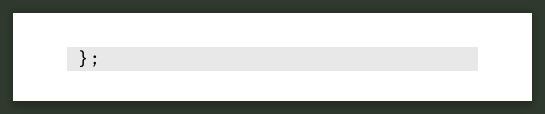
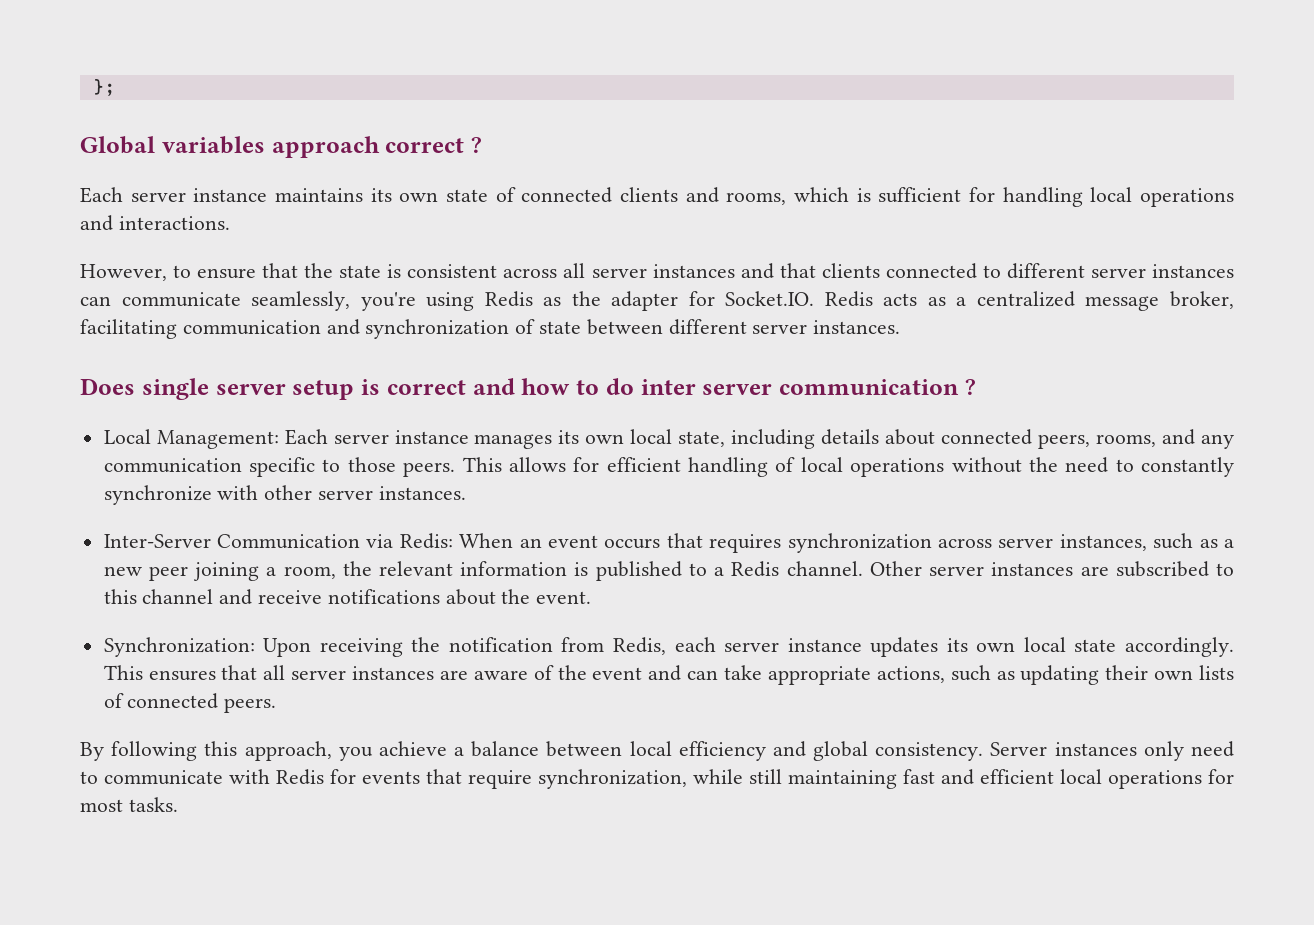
+ Global variables approach correct ?
+ Each server instance maintains its own state of connected clients and rooms, which is sufficient for handling local operations and interactions.
+ However, to ensure that the state is consistent across all server instances and that clients connected to different server instances can communicate seamlessly, you're using Redis as the adapter for Socket.IO. Redis acts as a centralized message broker, facilitating communication and synchronization of state between different server instances.
+ Does single server setup is correct and how to do inter server communication ?
+ Local Management: Each server instance manages its own local state, including details about connected peers, rooms, and any communication specific to those peers. This allows for efficient handling of local operations without the need to constantly synchronize with other server instances.
+ Inter-Server Communication via Redis: When an event occurs that requires synchronization across server instances, such as a new peer joining a room, the relevant information is published to a Redis channel. Other server instances are subscribed to this channel and receive notifications about the event.
+ Synchronization: Upon receiving the notification from Redis, each server instance updates its own local state accordingly. This ensures that all server instances are aware of the event and can take appropriate actions, such as updating their own lists of connected peers.
+ By following this approach, you achieve a balance between local efficiency and global consistency. Server instances only need to communicate with Redis for events that require synchronization, while still maintaining fast and efficient local operations for most tasks.

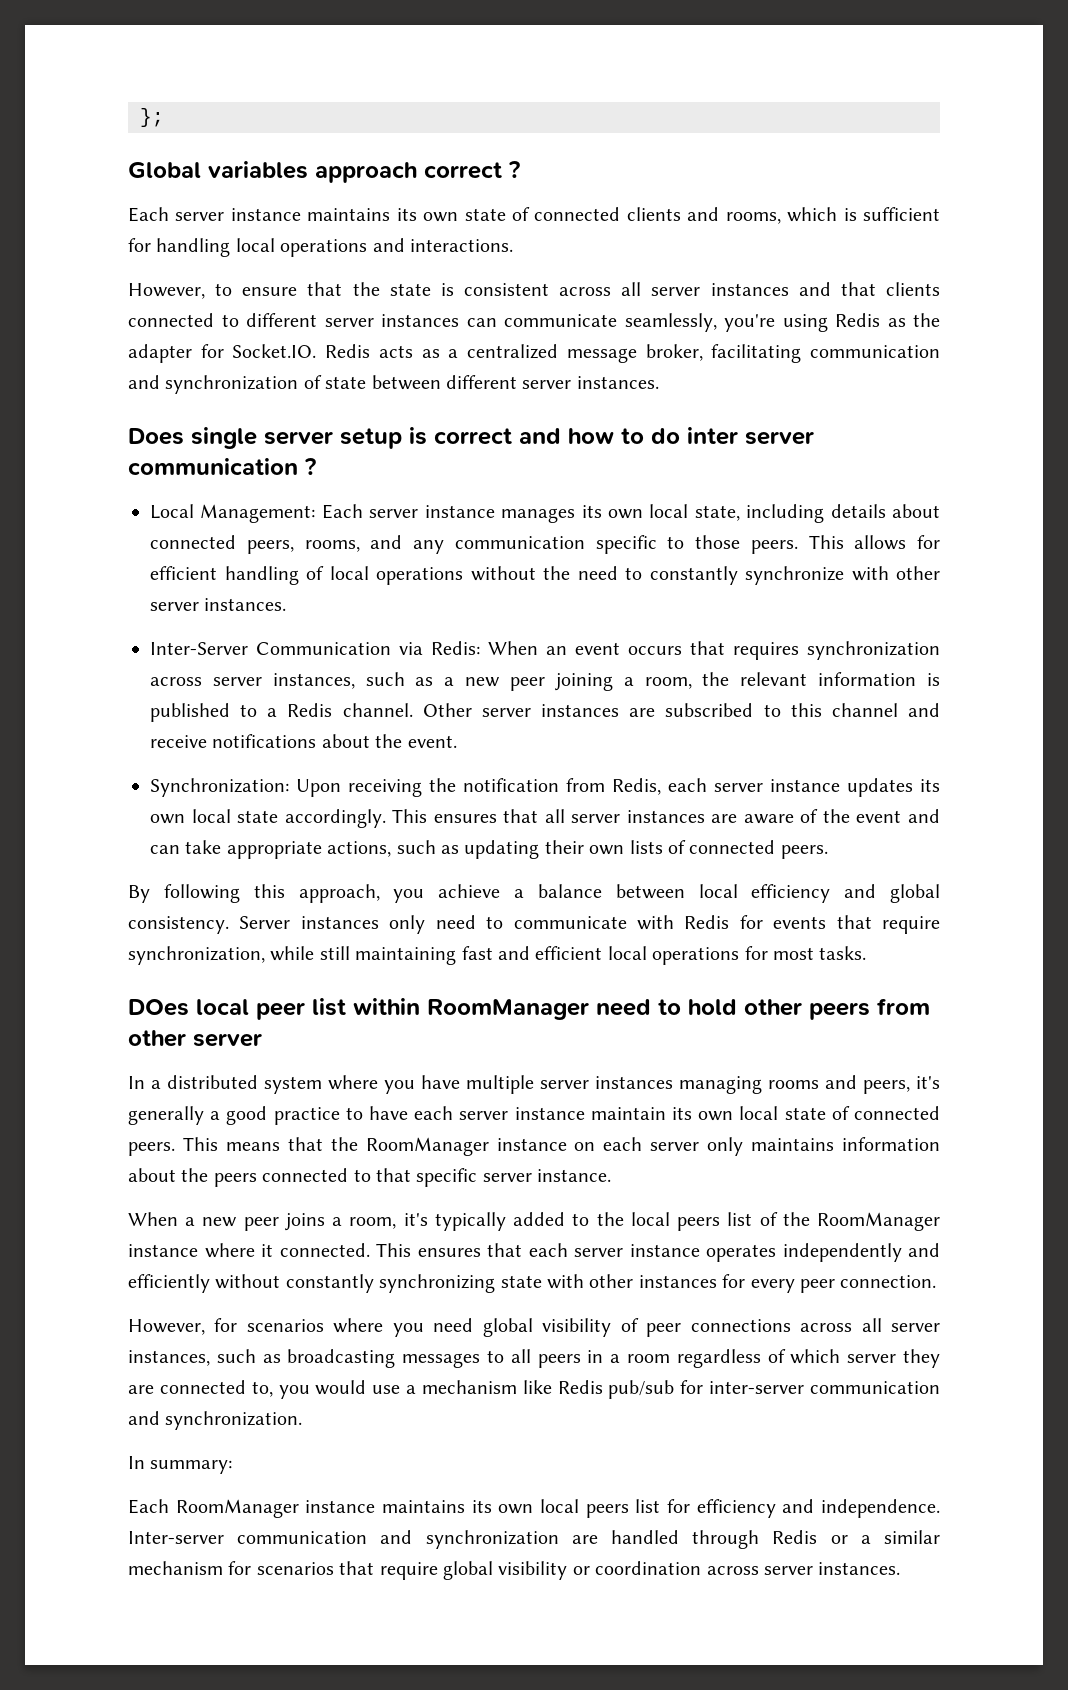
+ DOes local peer list within RoomManager need to hold other peers from other server
+ In a distributed system where you have multiple server instances managing rooms and peers, it's generally a good practice to have each server instance maintain its own local state of connected peers. This means that the RoomManager instance on each server only maintains information about the peers connected to that specific server instance.
+ When a new peer joins a room, it's typically added to the local peers list of the RoomManager instance where it connected. This ensures that each server instance operates independently and efficiently without constantly synchronizing state with other instances for every peer connection.
+ However, for scenarios where you need global visibility of peer connections across all server instances, such as broadcasting messages to all peers in a room regardless of which server they are connected to, you would use a mechanism like Redis pub/sub for inter-server communication and synchronization.
+ In summary:
+ Each RoomManager instance maintains its own local peers list for efficiency and independence. Inter-server communication and synchronization are handled through Redis or a similar mechanism for scenarios that require global visibility or coordination across server instances.

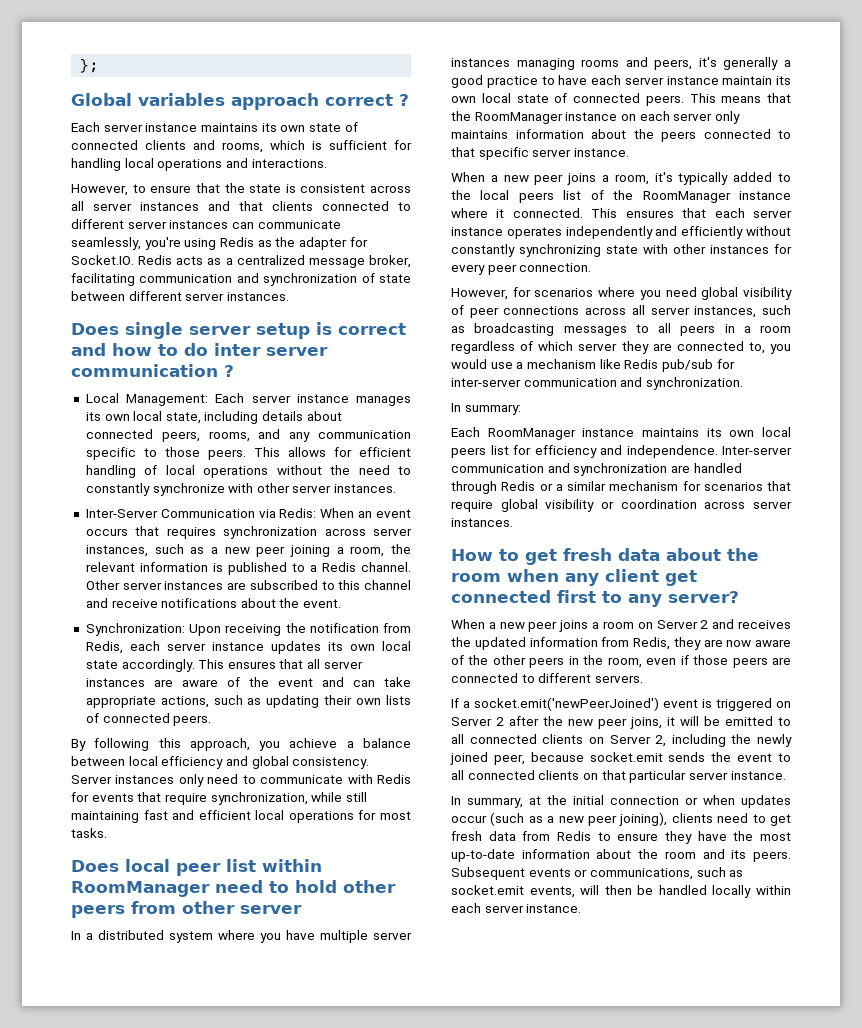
- DOes local peer list within RoomManager need to hold other peers from other server
+ Does local peer list within RoomManager need to hold other peers from other server
+ How to get fresh data about the room when any client get connected first to any server?
+ When a new peer joins a room on Server 2 and receives the updated information from Redis, they are now aware of the other peers in the room, even if those peers are connected to different servers.
+ If a socket.emit('newPeerJoined') event is triggered on Server 2 after the new peer joins, it will be emitted to all connected clients on Server 2, including the newly joined peer, because socket.emit sends the event to all connected clients on that particular server instance.
+ In summary, at the initial connection or when updates occur (such as a new peer joining), clients need to get fresh data from Redis to ensure they have the most up-to-date information about the room and its peers. Subsequent events or communications, such as socket.emit events, will then be handled locally within each server instance.

